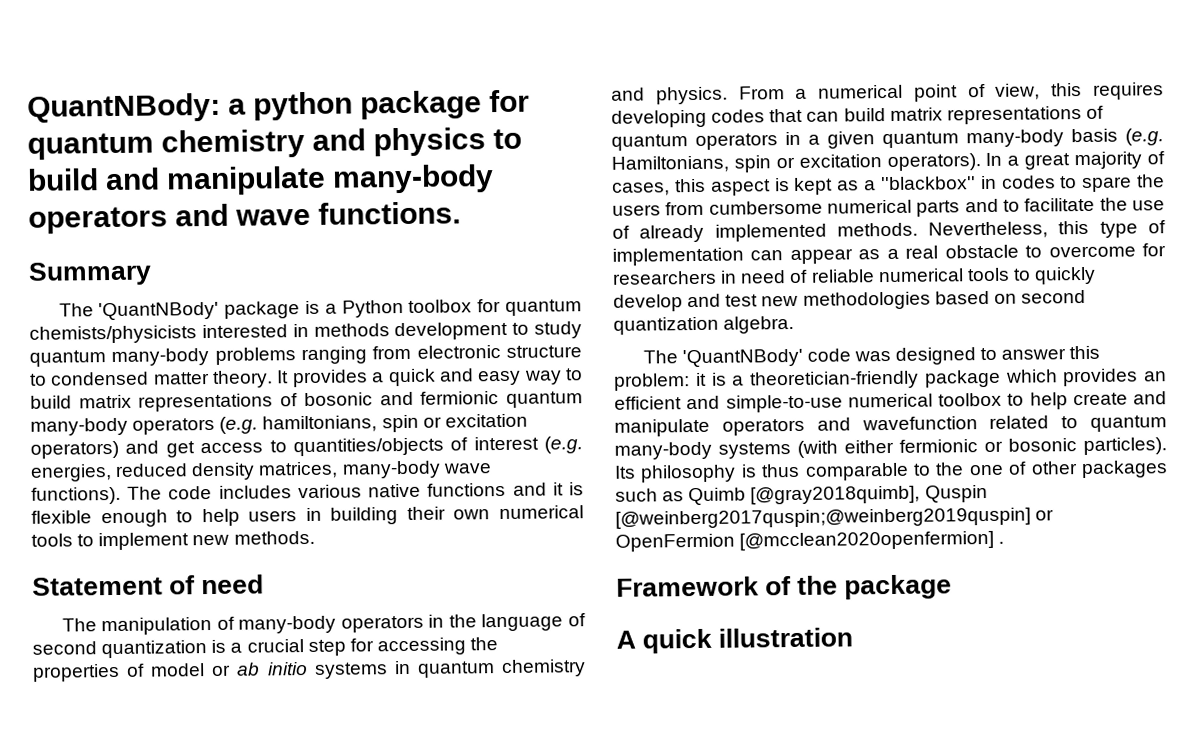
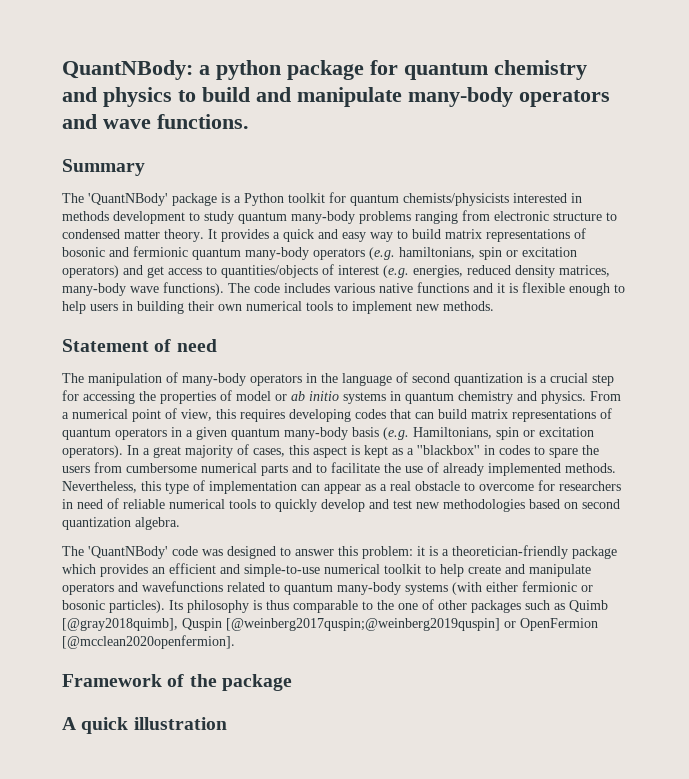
- The 'QuantNBody' package is a Python toolbox for quantum chemists/physicists interested in methods development to study quantum many-body problems ranging from electronic structure to condensed matter theory.
+ The 'QuantNBody' package is a Python toolkit for quantum chemists/physicists interested in methods development to study quantum many-body problems ranging from electronic structure to condensed matter theory.
- The 'QuantNBody' code was designed to answer this problem: it is a theoretician-friendly package which provides an efficient and simple-to-use numerical toolbox to help create and manipulate operators and wavefunction related to quantum many-body systems (with either fermionic or bosonic particles).
+ The 'QuantNBody' code was designed to answer this problem: it is a theoretician-friendly package which provides an efficient and simple-to-use numerical toolkit to help create and manipulate operators and wavefunctions related to quantum many-body systems (with either fermionic or bosonic particles).
- Its philosophy is thus comparable to the one of other packages such as Quimb [@gray2018quimb], Quspin [@weinberg2017quspin;@weinberg2019quspin] or OpenFermion [@mcclean2020openfermion] .
+ Its philosophy is thus comparable to the one of other packages such as Quimb [@gray2018quimb], Quspin [@weinberg2017quspin;@weinberg2019quspin] or OpenFermion [@mcclean2020openfermion].

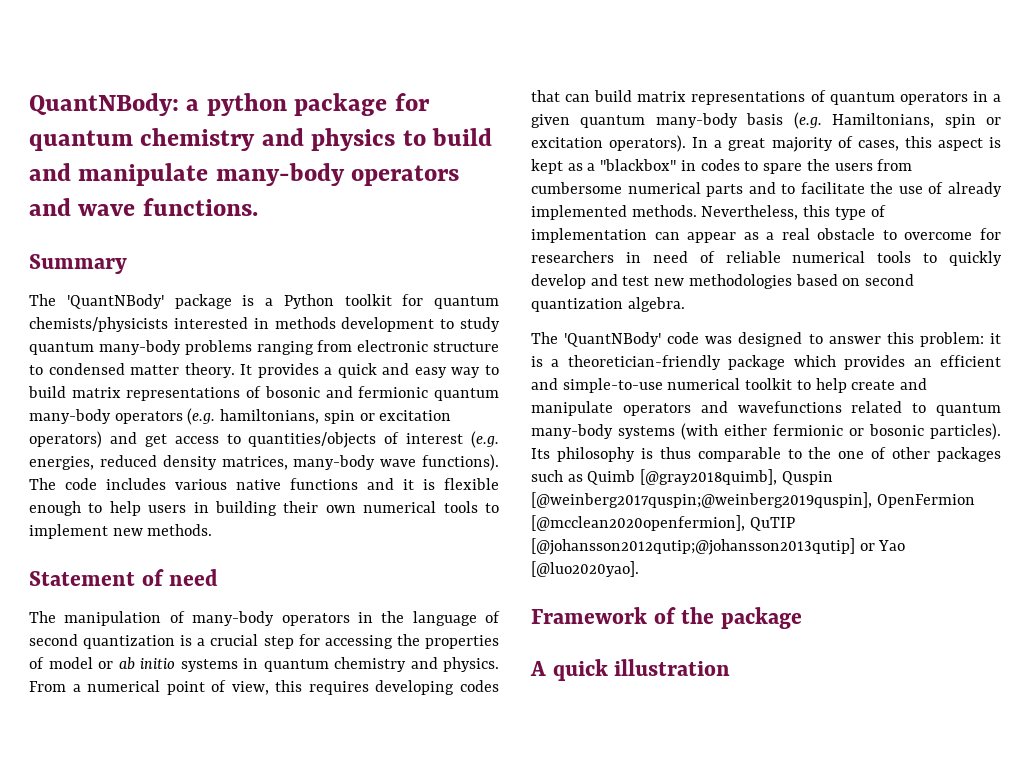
- Its philosophy is thus comparable to the one of other packages such as Quimb [@gray2018quimb], Quspin [@weinberg2017quspin;@weinberg2019quspin] or OpenFermion [@mcclean2020openfermion].
+ Its philosophy is thus comparable to the one of other packages such as Quimb [@gray2018quimb], Quspin [@weinberg2017quspin;@weinberg2019quspin], OpenFermion [@mcclean2020openfermion], QuTIP [@johansson2012qutip;@johansson2013qutip] or Yao [@luo2020yao].

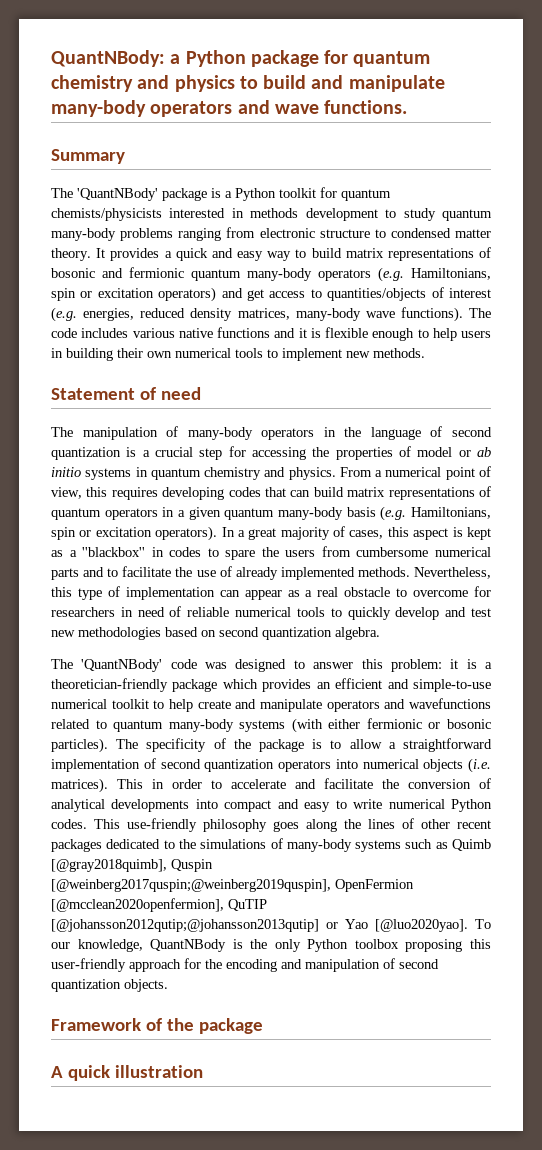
- QuantNBody: a python package for quantum chemistry and physics to build and manipulate many-body operators and wave functions.
+ QuantNBody: a Python package for quantum chemistry and physics to build and manipulate many-body operators and wave functions.
- It provides a quick and easy way to build matrix representations of bosonic and fermionic quantum many-body operators (e.g. hamiltonians, spin or excitation operators) and get access to quantities/objects of interest (e.g. energies, reduced density matrices, many-body wave functions).
+ It provides a quick and easy way to build matrix representations of bosonic and fermionic quantum many-body operators (e.g. Hamiltonians, spin or excitation operators) and get access to quantities/objects of interest (e.g. energies, reduced density matrices, many-body wave functions).
- Its philosophy is thus comparable to the one of other packages such as Quimb [@gray2018quimb], Quspin [@weinberg2017quspin;@weinberg2019quspin], OpenFermion [@mcclean2020openfermion], QuTIP [@johansson2012qutip;@johansson2013qutip] or Yao [@luo2020yao].
+ The specificity of the package is to allow a straightforward implementation of second quantization operators into numerical objects (i.e. matrices). This in order to accelerate and facilitate the conversion of analytical developments into compact and easy to write numerical Python codes. This use-friendly philosophy goes along the lines of other recent packages dedicated to the simulations of many-body systems such as Quimb [@gray2018quimb], Quspin [@weinberg2017quspin;@weinberg2019quspin], OpenFermion [@mcclean2020openfermion], QuTIP [@johansson2012qutip;@johansson2013qutip] or Yao [@luo2020yao]. To our knowledge, QuantNBody is the only Python toolbox proposing this user-friendly approach for the encoding and manipulation of second quantization objects.

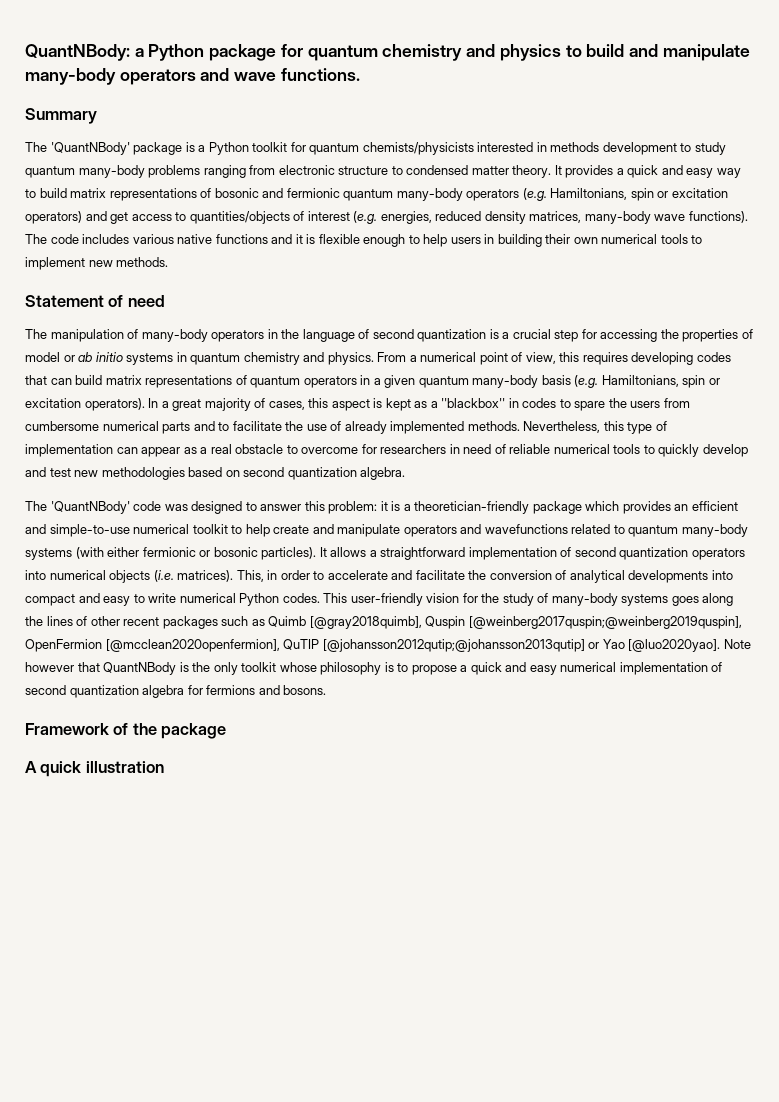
- The specificity of the package is to allow a straightforward implementation of second quantization operators into numerical objects (i.e. matrices).
+ It allows a straightforward implementation of second quantization operators into numerical objects (i.e. matrices).
- This in order to accelerate and facilitate the conversion of analytical developments into compact and easy to write numerical Python codes.
+ This, in order to accelerate and facilitate the conversion of analytical developments into compact and easy to write numerical Python codes.
- This use-friendly philosophy goes along the lines of other recent packages dedicated to the simulations of many-body systems such as Quimb [@gray2018quimb], Quspin [@weinberg2017quspin;@weinberg2019quspin], OpenFermion [@mcclean2020openfermion], QuTIP [@johansson2012qutip;@johansson2013qutip] or Yao [@luo2020yao].
+ This user-friendly vision for the study of many-body systems goes along the lines of other recent packages such as Quimb [@gray2018quimb], Quspin [@weinberg2017quspin;@weinberg2019quspin], OpenFermion [@mcclean2020openfermion], QuTIP [@johansson2012qutip;@johansson2013qutip] or Yao [@luo2020yao].
- To our knowledge, QuantNBody is the only Python toolbox proposing this user-friendly approach for the encoding and manipulation of second quantization objects.
+ Note however that QuantNBody is the only toolkit whose philosophy is to propose a quick and easy numerical implementation of second quantization algebra for fermions and bosons.

